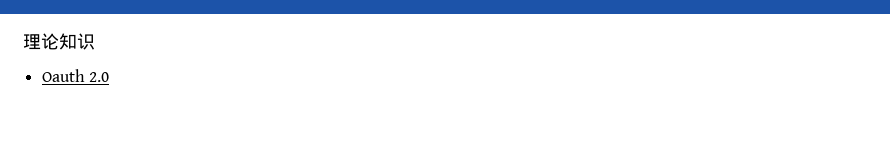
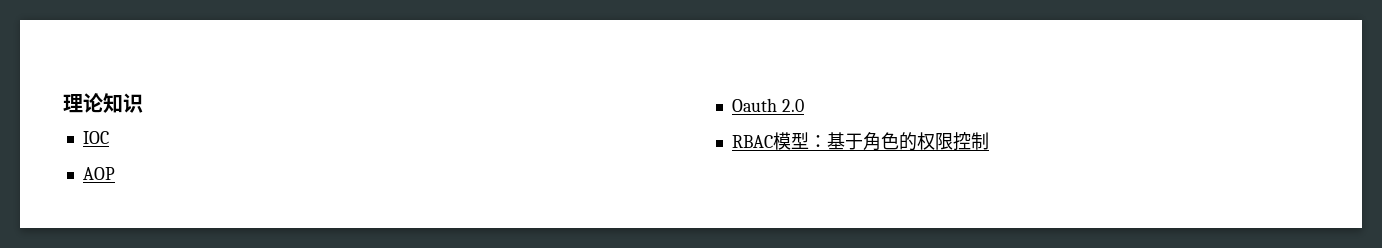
+ IOC
+ AOP
+ RBAC模型：基于角色的权限控制

